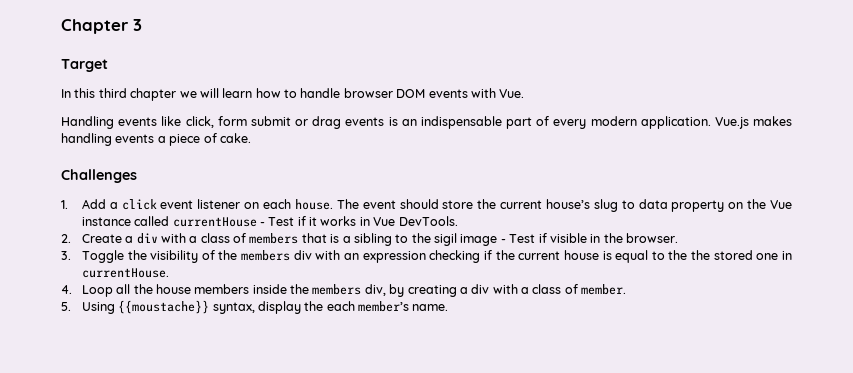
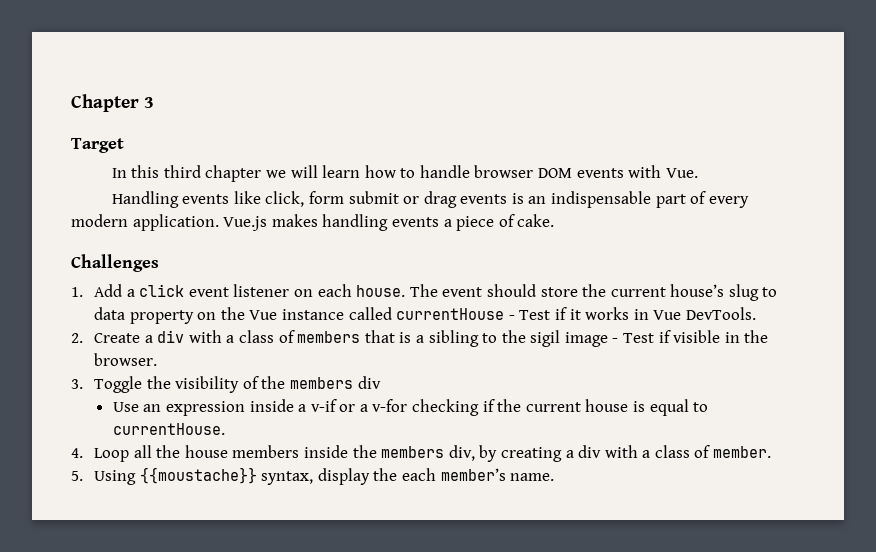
- 3. Toggle the visibility of the members div with an expression checking if the current house is equal to the the stored one in currentHouse.
+ 3. Toggle the visibility of the members div
+ Use an expression inside a v-if or a v-for checking if the current house is equal to currentHouse.

